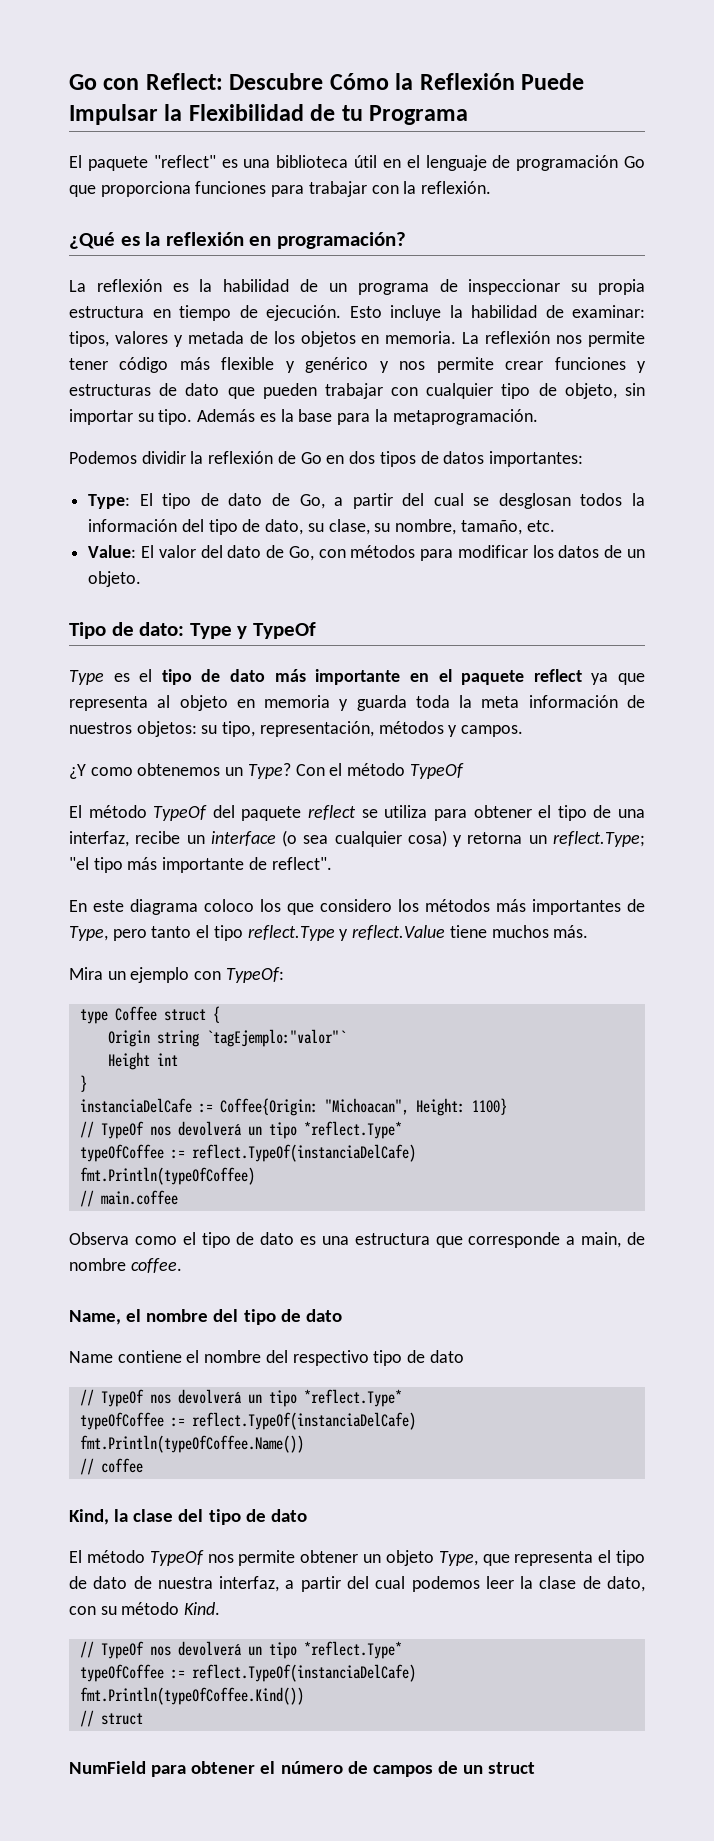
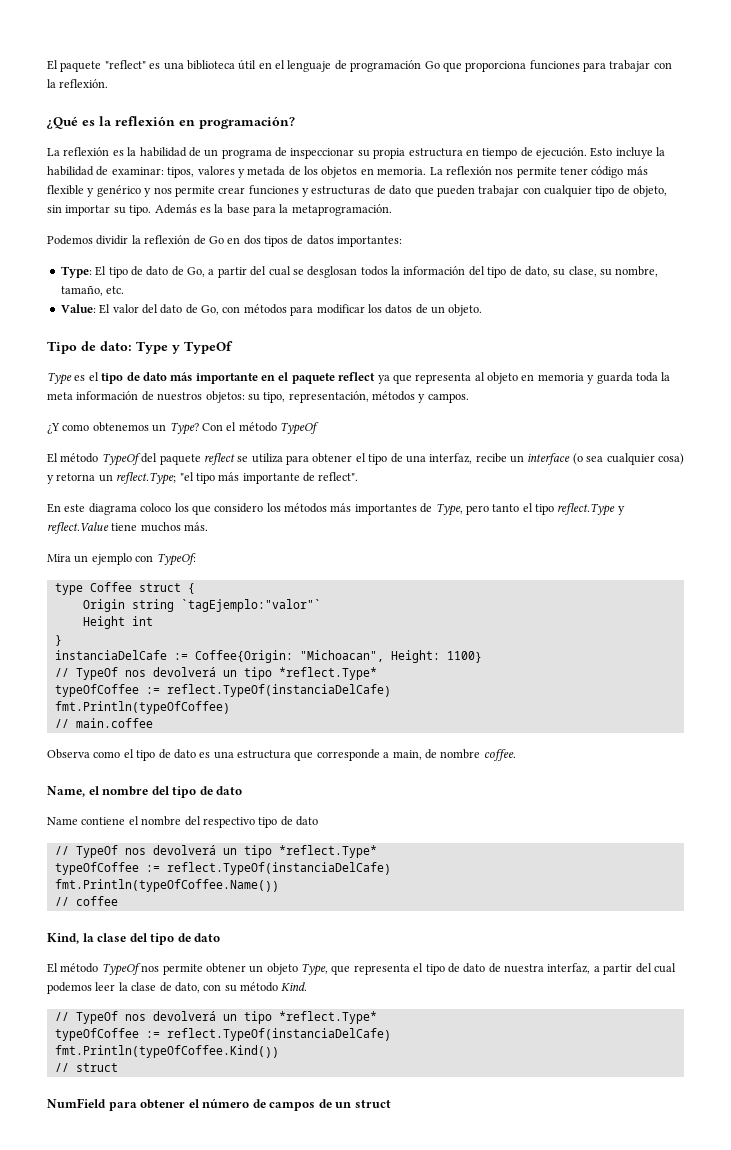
- Go con Reflect: Descubre Cómo la Reflexión Puede Impulsar la Flexibilidad de tu Programa

